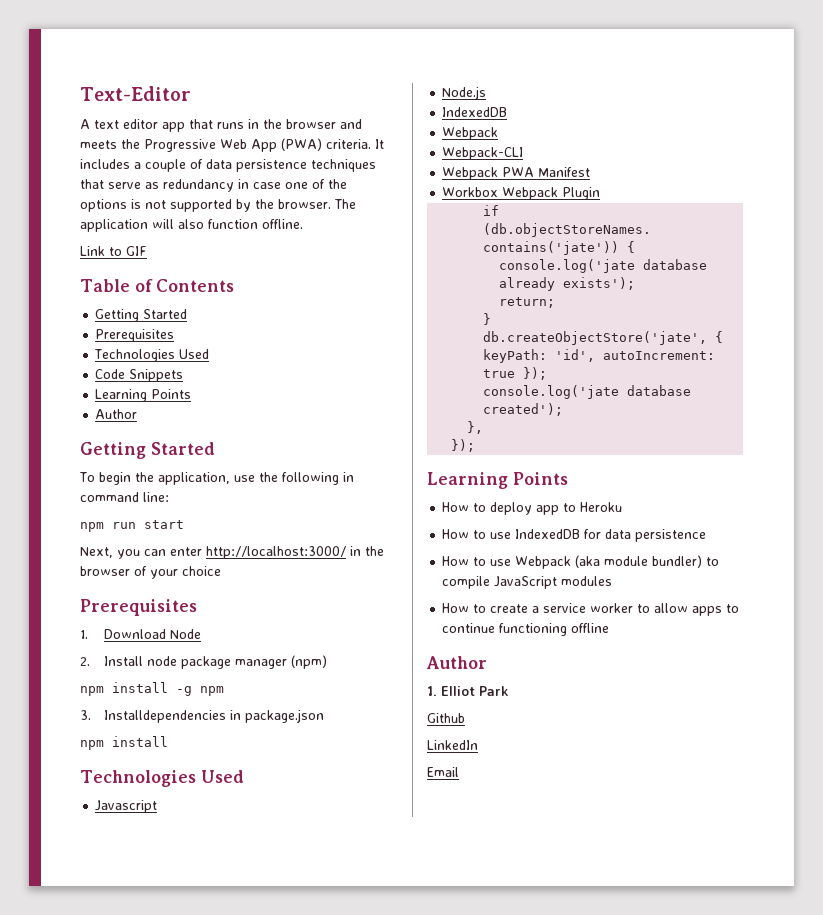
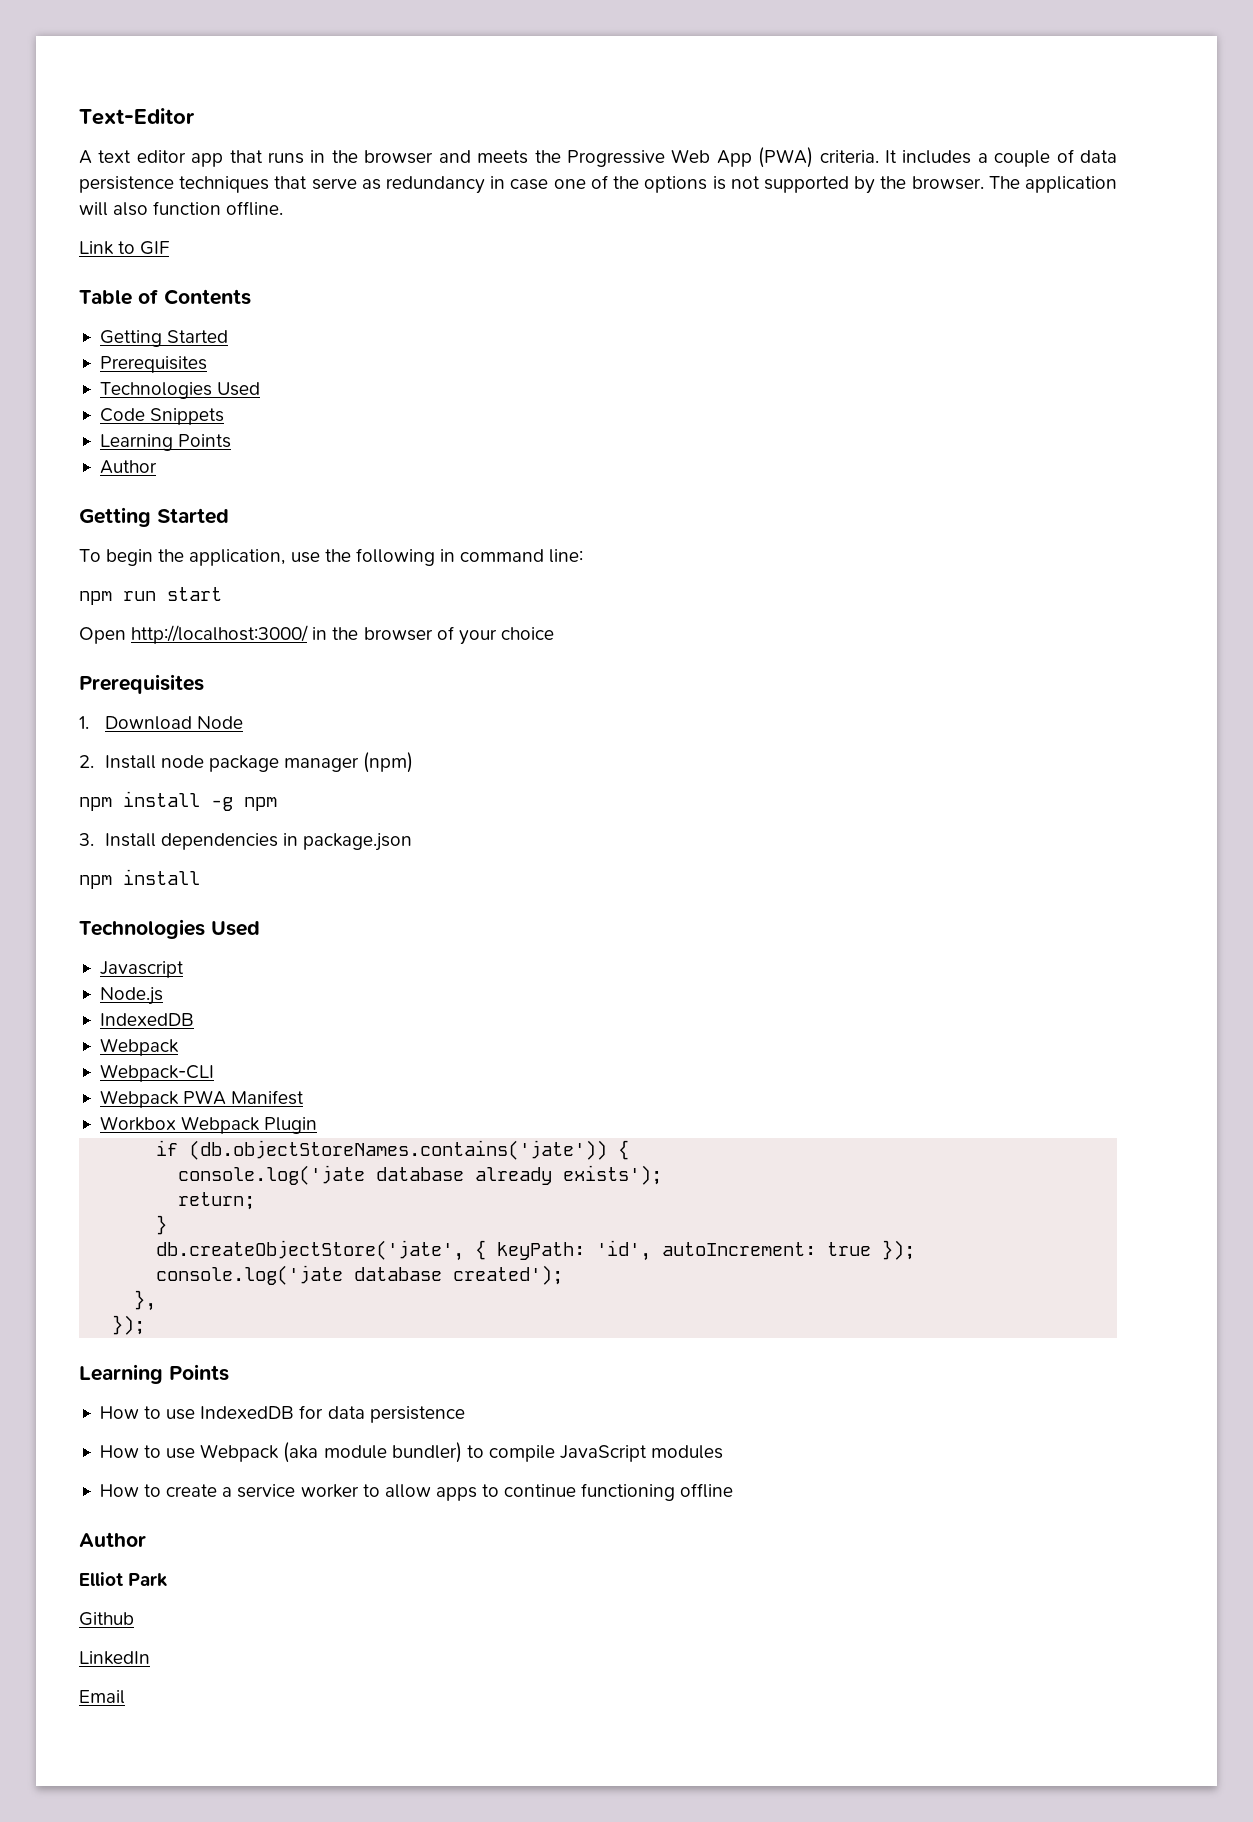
- Next, you can enter http://localhost:3000/ in the browser of your choice
+ Open http://localhost:3000/ in the browser of your choice
- 3. Installdependencies in package.json
+ 3. Install dependencies in package.json
- How to deploy app to Heroku
- 1. Elliot Park
+ Elliot Park

